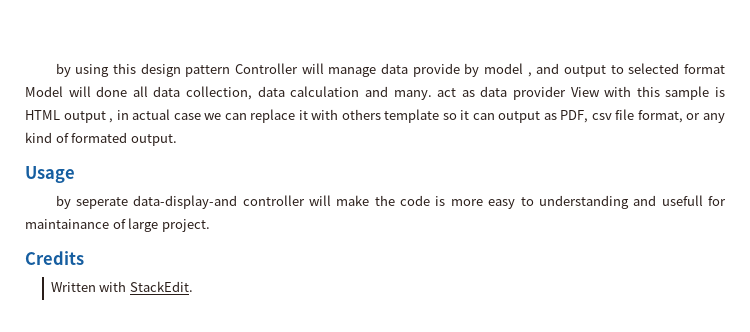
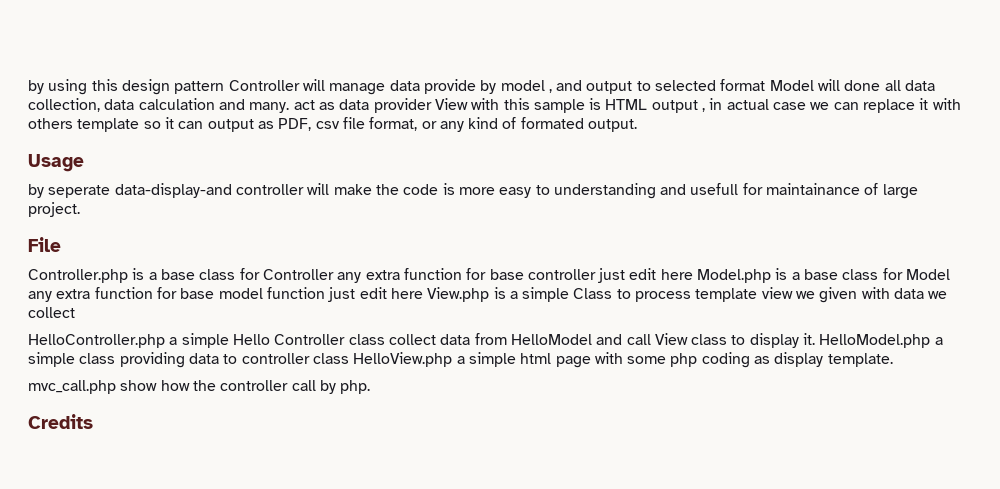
+ File
+ Controller.php is a base class for Controller any extra function for base controller just edit here Model.php is a base class for Model any extra function for base model function just edit here View.php is a simple Class to process template view we given with data we collect
+ HelloController.php a simple Hello Controller class collect data from HelloModel and call View class to display it. HelloModel.php a simple class providing data to controller class HelloView.php a simple html page with some php coding as display template.
+ mvc_call.php show how the controller call by php.
  Credits
- Written with StackEdit.

